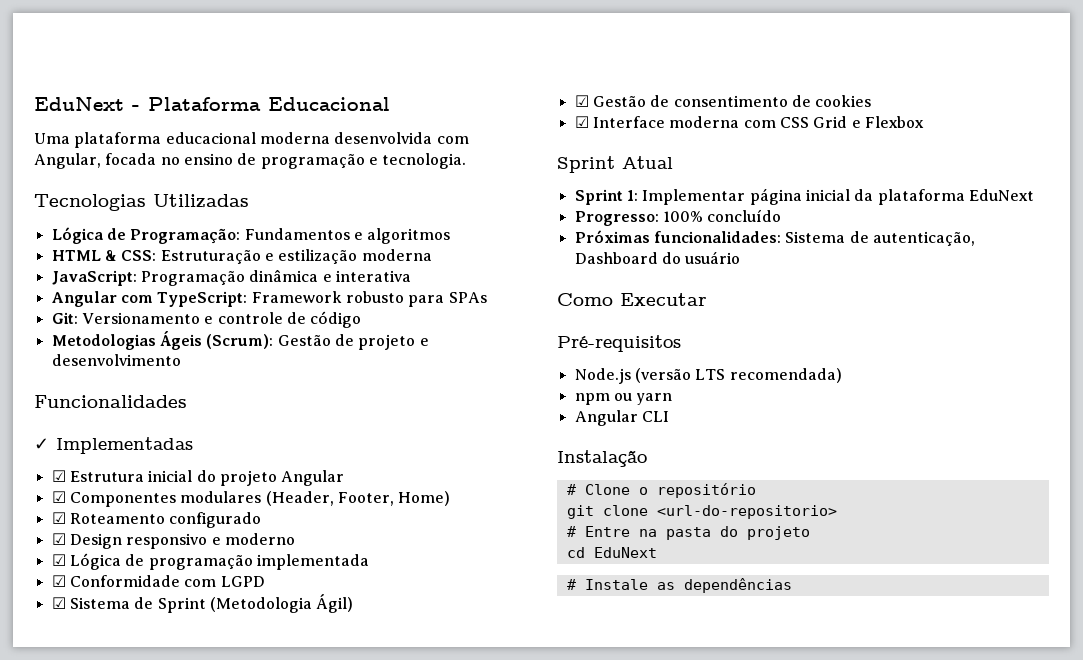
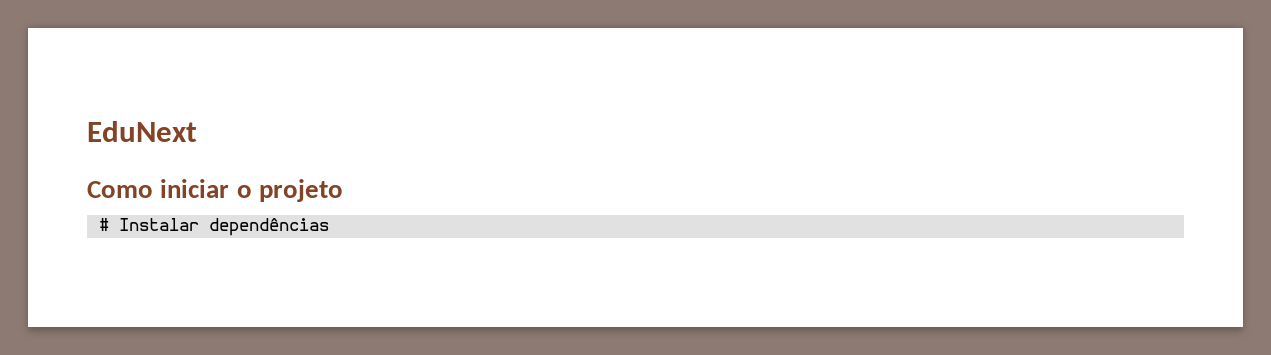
- EduNext - Plataforma Educacional
- Uma plataforma educacional moderna desenvolvida com Angular, focada no ensino de programação e tecnologia.
- Tecnologias Utilizadas
- Lógica de Programação: Fundamentos e algoritmos
- HTML & CSS: Estruturação e estilização moderna
- JavaScript: Programação dinâmica e interativa
- Angular com TypeScript: Framework robusto para SPAs
- Git: Versionamento e controle de código
- Metodologias Ágeis (Scrum): Gestão de projeto e desenvolvimento
- Funcionalidades
- ✓ Implementadas
- ☑ Estrutura inicial do projeto Angular
- ☑ Componentes modulares (Header, Footer, Home)
- ☑ Roteamento configurado
- ☑ Design responsivo e moderno
- ☑ Lógica de programação implementada
- ☑ Conformidade com LGPD
- ☑ Sistema de Sprint (Metodologia Ágil)
- ☑ Gestão de consentimento de cookies
- ☑ Interface moderna com CSS Grid e Flexbox
- Sprint Atual
- Sprint 1: Implementar página inicial da plataforma EduNext
- Progresso: 100% concluído
- Próximas funcionalidades: Sistema de autenticação, Dashboard do usuário
- Como Executar
- Pré-requisitos
- Node.js (versão LTS recomendada)
- npm ou yarn
- Angular CLI
- Instalação
- # Clone o repositório
- git clone <url-do-repositorio>
- # Entre na pasta do projeto
- cd EduNext
- # Instale as dependências
+ EduNext
+ Como iniciar o projeto
+ # Instalar dependências

